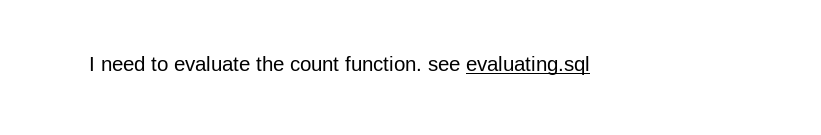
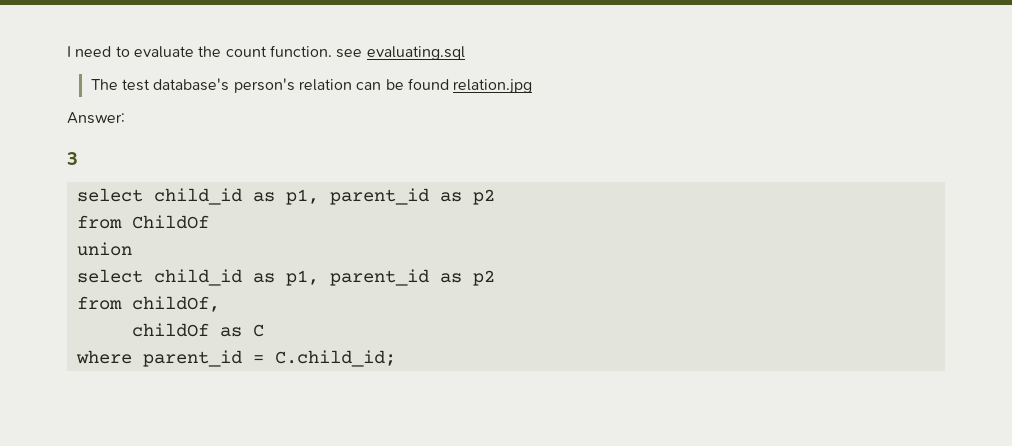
+ The test database's person's relation can be found relation.jpg
+ Answer:
+ 3
+ select child_id as p1, parent_id as p2
+ from ChildOf
+ union
+ select child_id as p1, parent_id as p2
+ from childOf,
+ childOf as C
+ where parent_id = C.child_id;

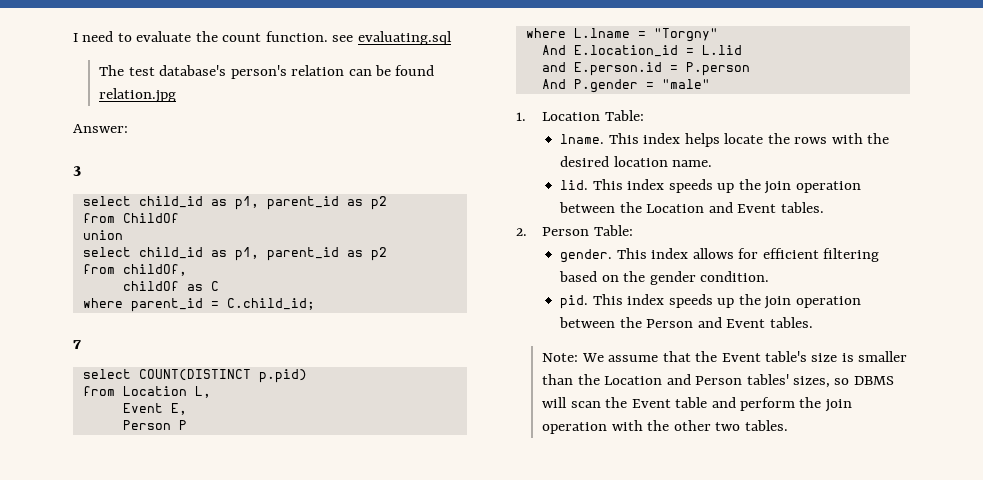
+ 7
+ select COUNT(DISTINCT p.pid)
+ from Location L,
+ Event E,
+ Person P
+ where L.lname = "Torgny"
+ And E.location_id = L.lid
+ and E.person.id = P.person
+ And P.gender = "male"
+ 1. Location Table:
+ lname. This index helps locate the rows with the desired location name.
+ lid. This index speeds up the join operation between the Location and Event tables.
+ 2. Person Table:
+ gender. This index allows for efficient filtering based on the gender condition.
+ pid. This index speeds up the join operation between the Person and Event tables.
+ Note: We assume that the Event table's size is smaller than the Location and Person tables' sizes, so DBMS will scan the Event table and perform the join operation with the other two tables.

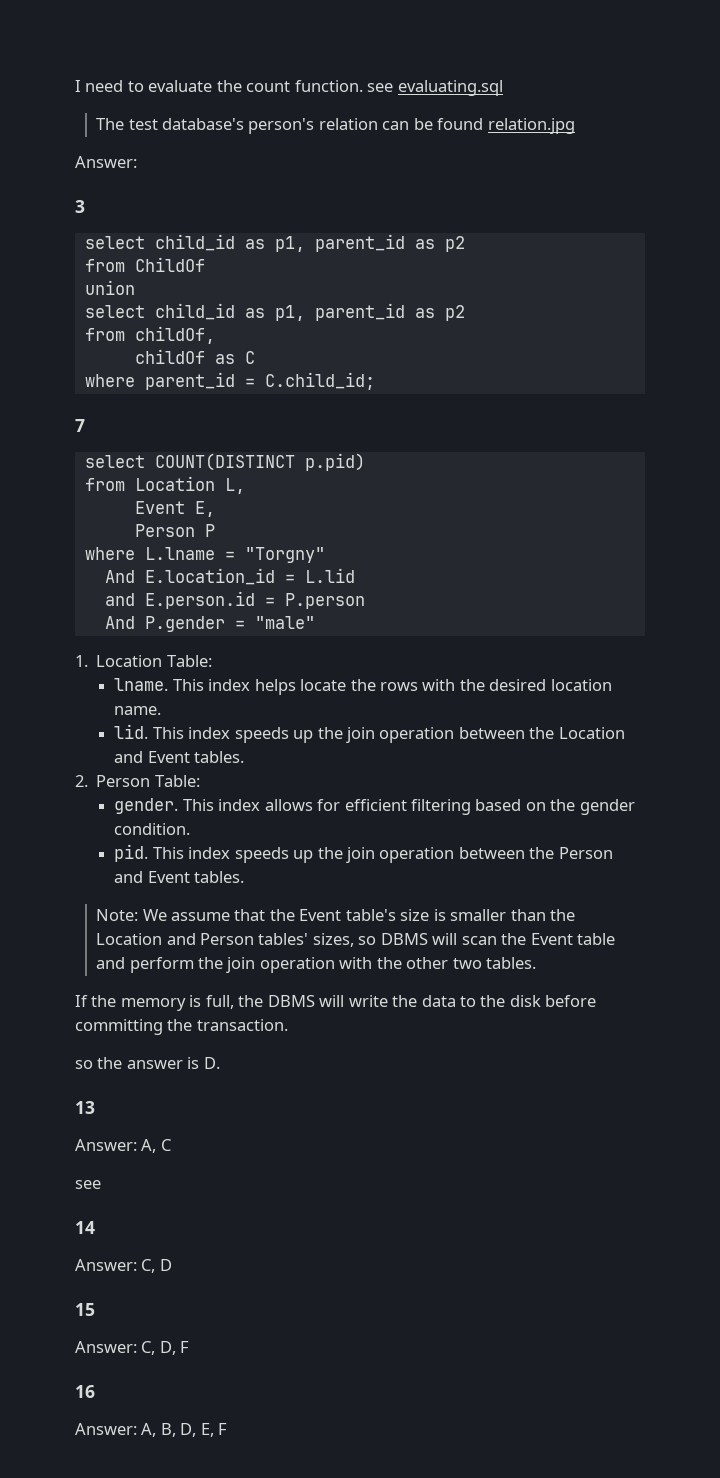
+ If the memory is full, the DBMS will write the data to the disk before committing the transaction.
+ so the answer is D.
+ 13
+ Answer: A, C
+ see
+ 14
+ Answer: C, D
+ 15
+ Answer: C, D, F
+ 16
+ Answer: A, B, D, E, F

